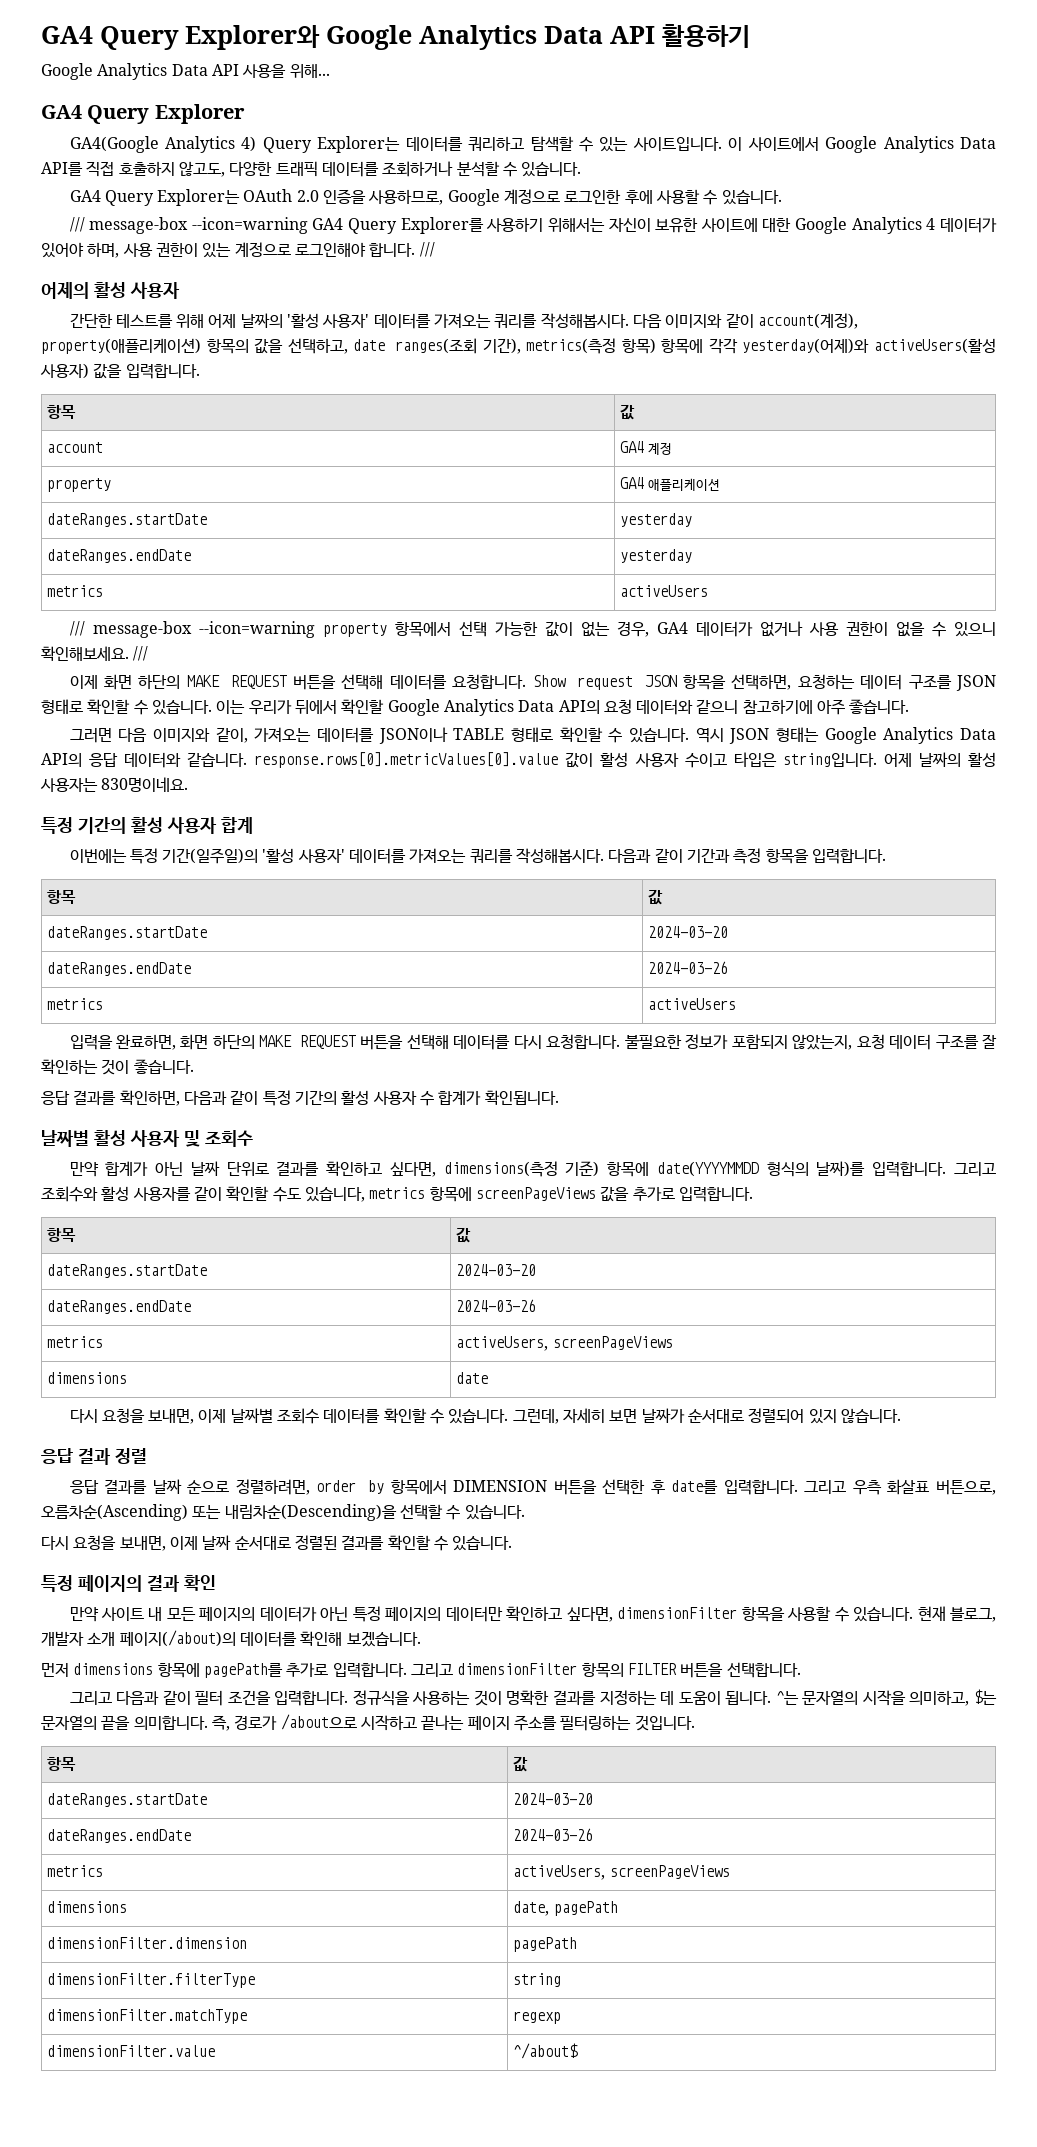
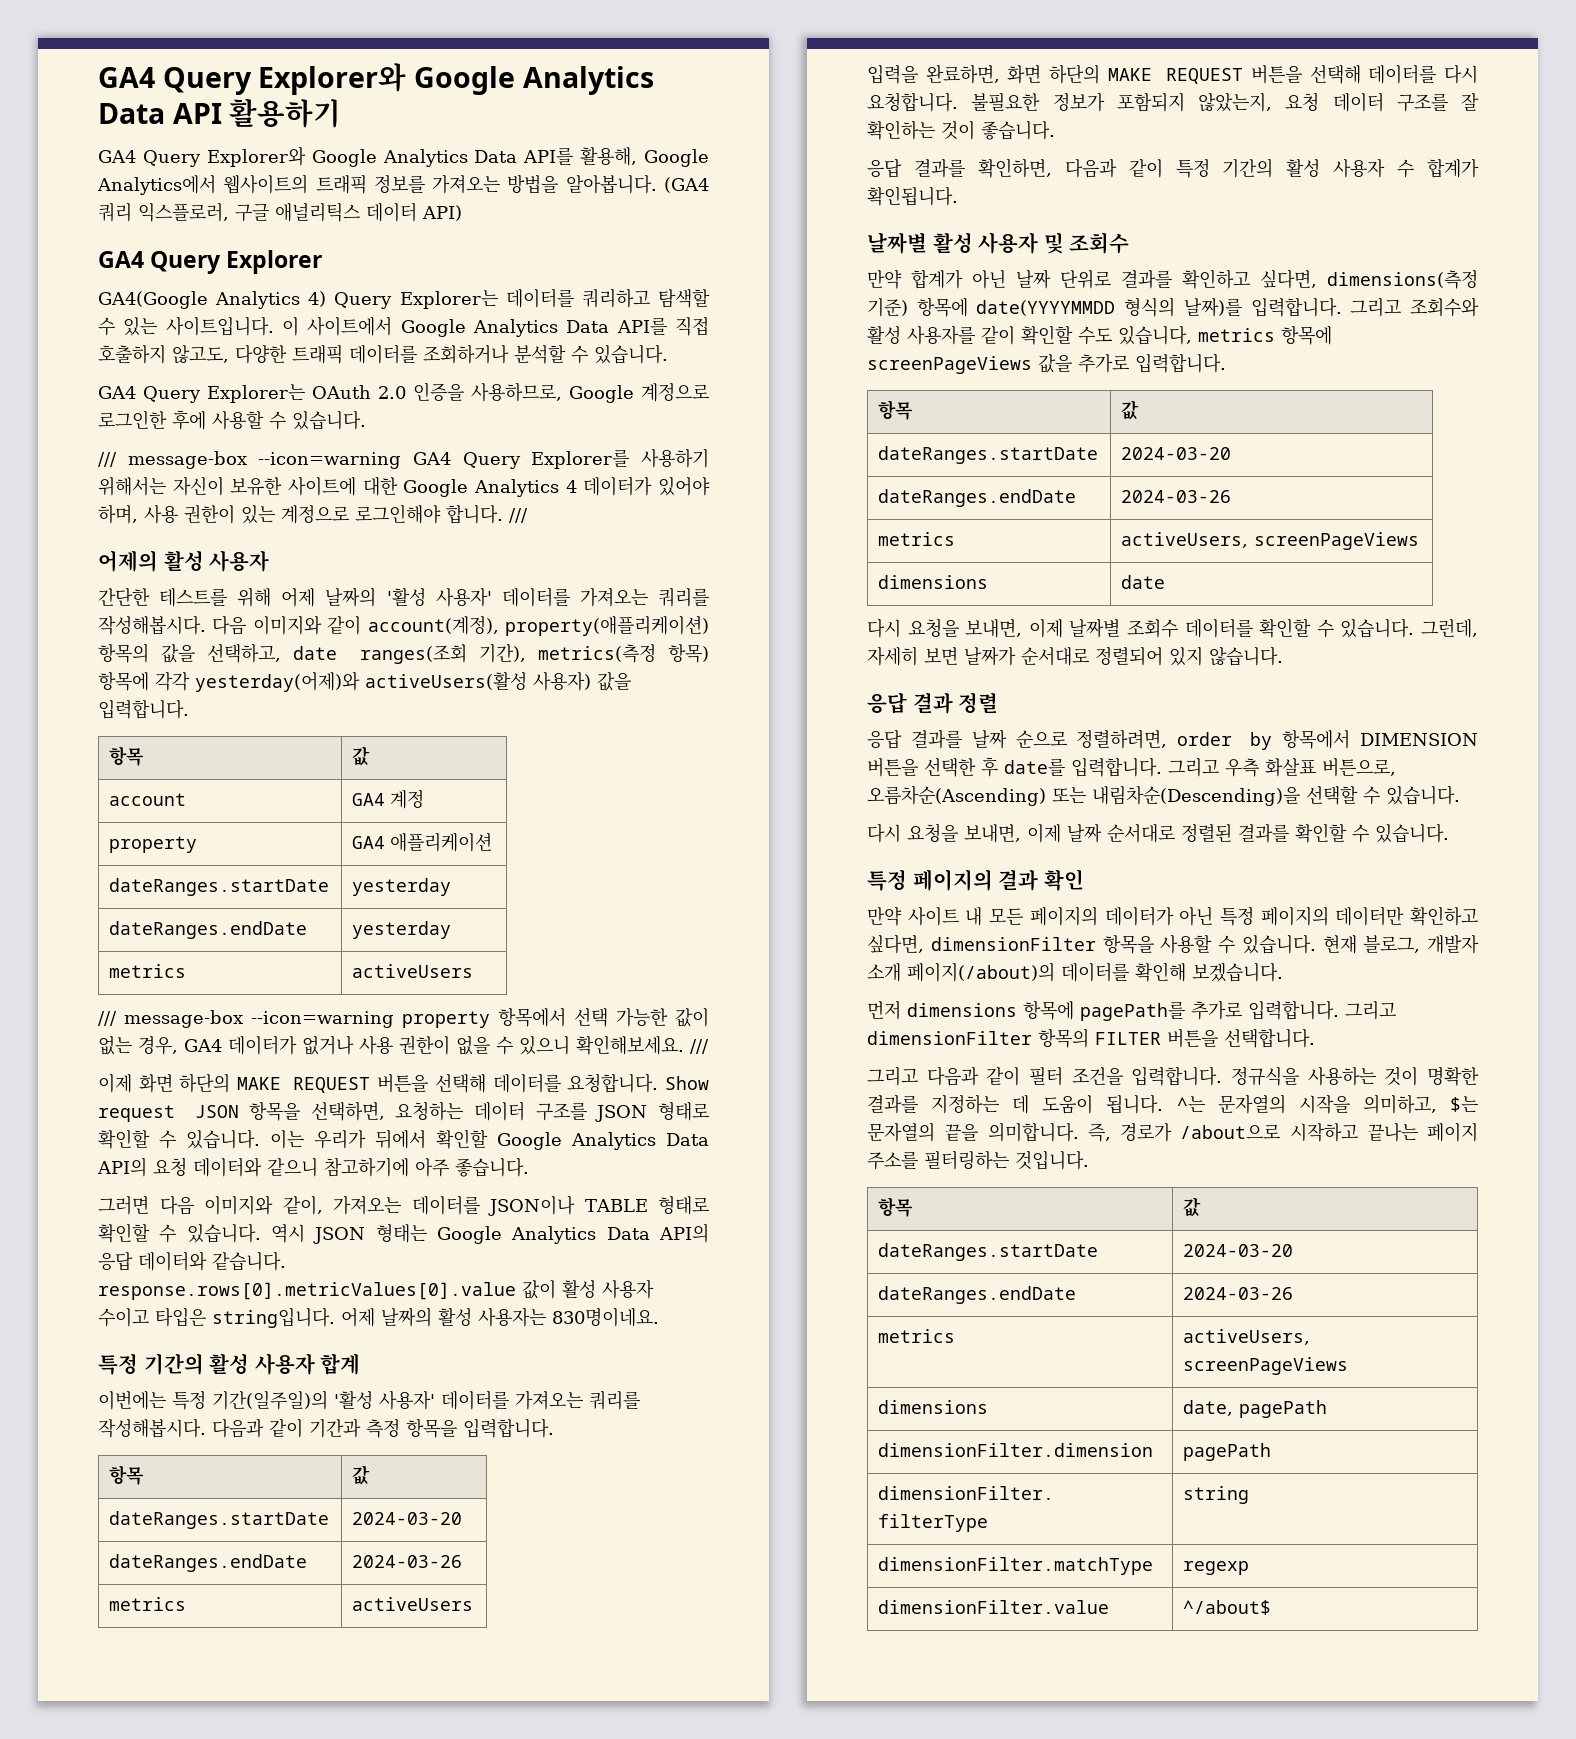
- Google Analytics Data API 사용을 위해...
+ GA4 Query Explorer와 Google Analytics Data API를 활용해, Google Analytics에서 웹사이트의 트래픽 정보를 가져오는 방법을 알아봅니다. (GA4 쿼리 익스플로러, 구글 애널리틱스 데이터 API)

